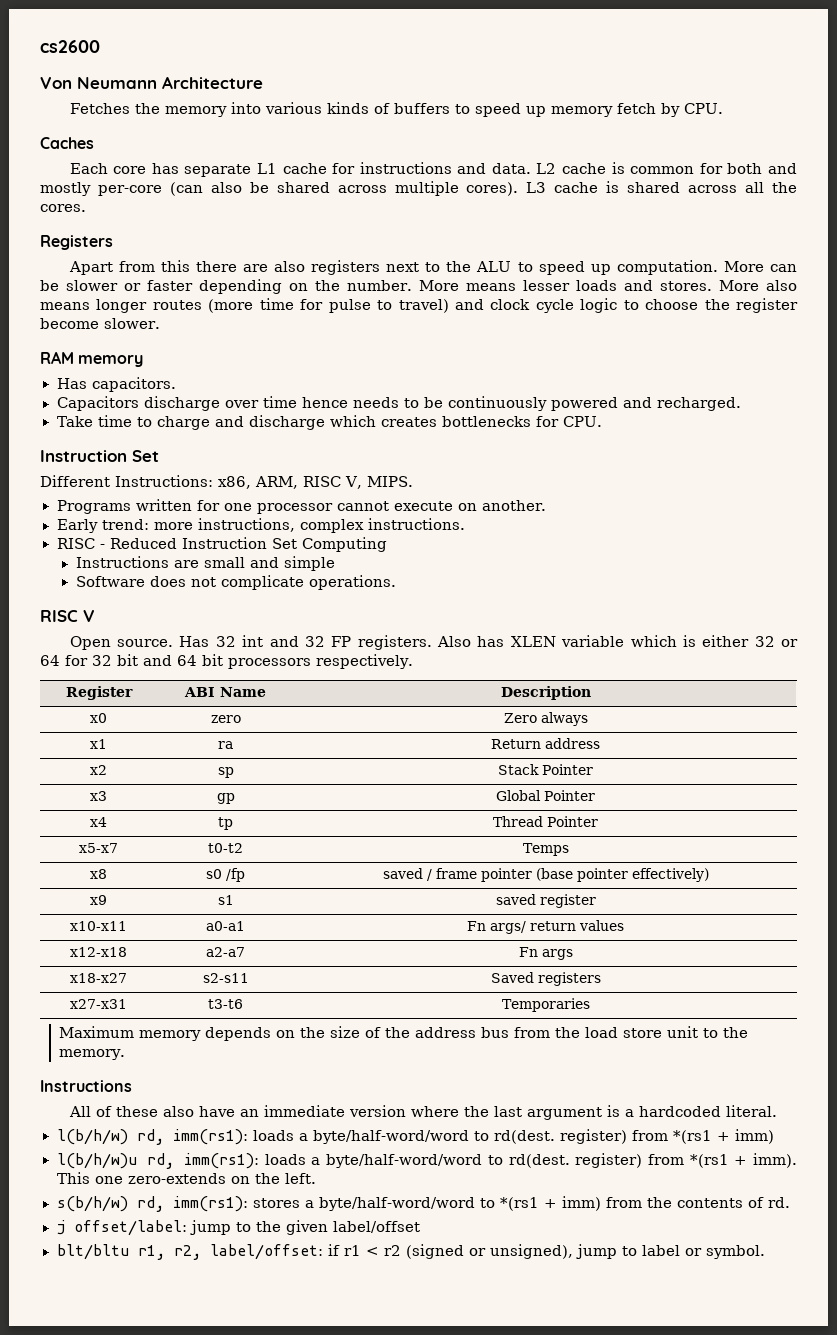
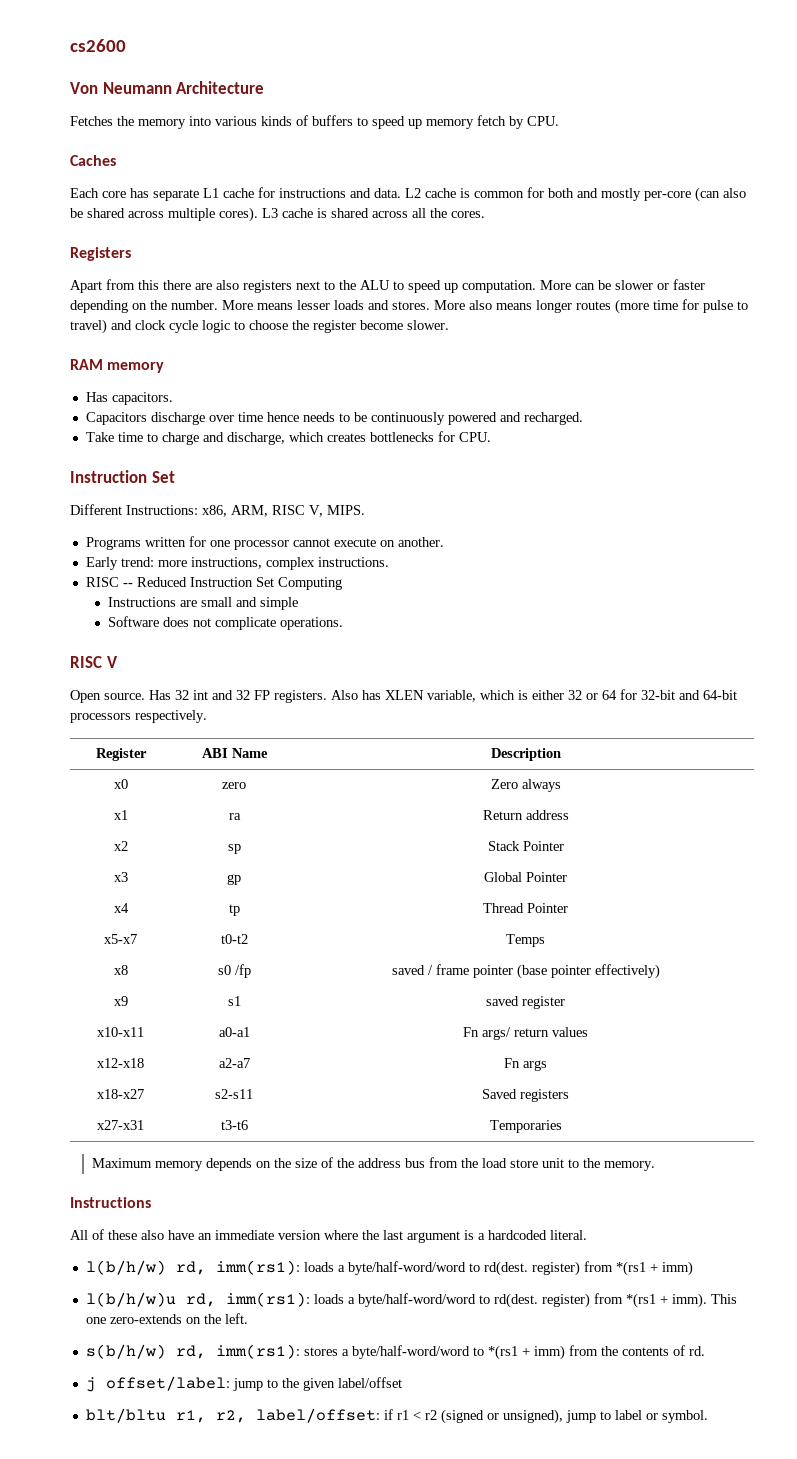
- Take time to charge and discharge which creates bottlenecks for CPU.
+ Take time to charge and discharge, which creates bottlenecks for CPU.
- RISC - Reduced Instruction Set Computing
+ RISC -- Reduced Instruction Set Computing
- Also has XLEN variable which is either 32 or 64 for 32 bit and 64 bit processors respectively.
+ Also has XLEN variable, which is either 32 or 64 for 32-bit and 64-bit processors respectively.

